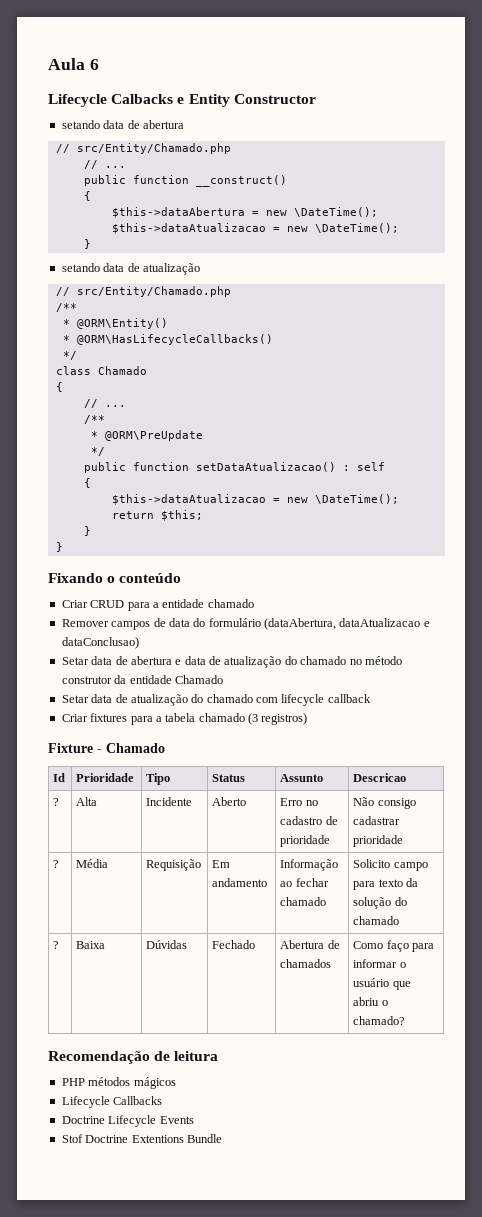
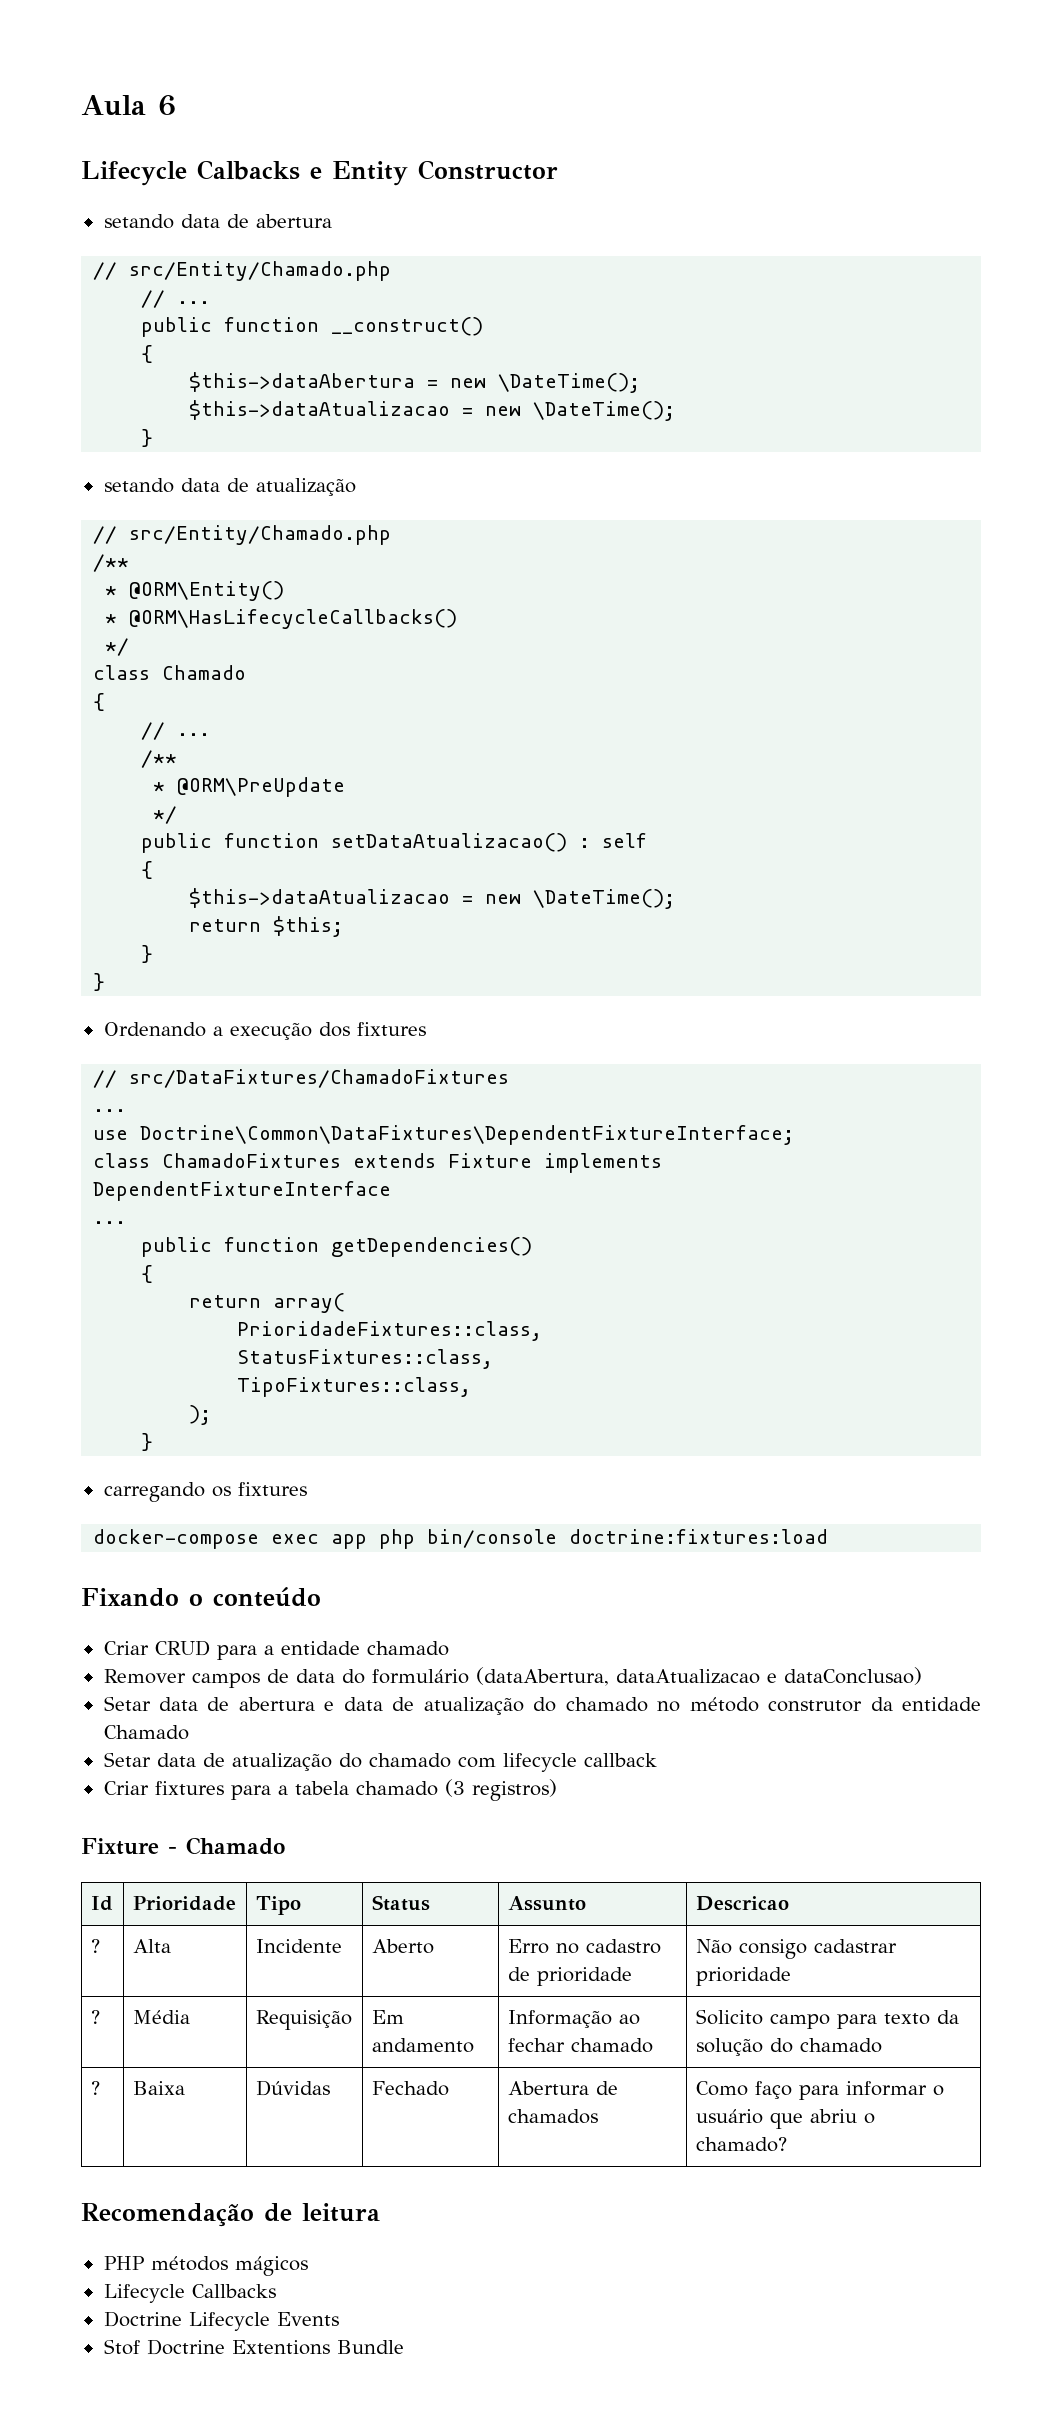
+ Ordenando a execução dos fixtures
+ // src/DataFixtures/ChamadoFixtures
+ ...
+ use Doctrine\Common\DataFixtures\DependentFixtureInterface;
+ class ChamadoFixtures extends Fixture implements DependentFixtureInterface
+ ...
+ public function getDependencies()
+ {
+ return array(
+ PrioridadeFixtures::class,
+ StatusFixtures::class,
+ TipoFixtures::class,
+ );
+ }
+ carregando os fixtures
+ docker-compose exec app php bin/console doctrine:fixtures:load

